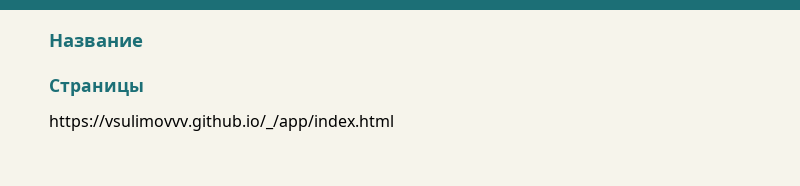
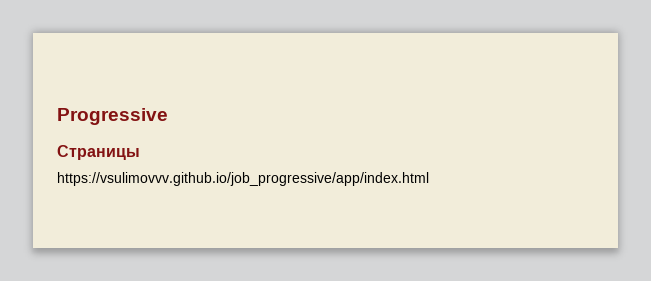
- Название
+ Progressive
- https://vsulimovvv.github.io/_/app/index.html
+ https://vsulimovvv.github.io/job_progressive/app/index.html

